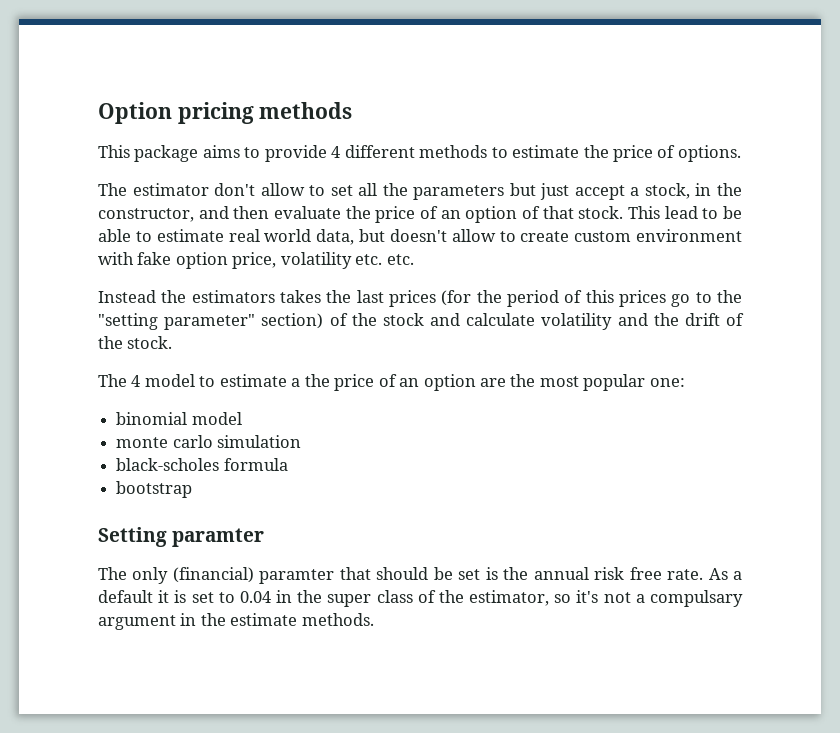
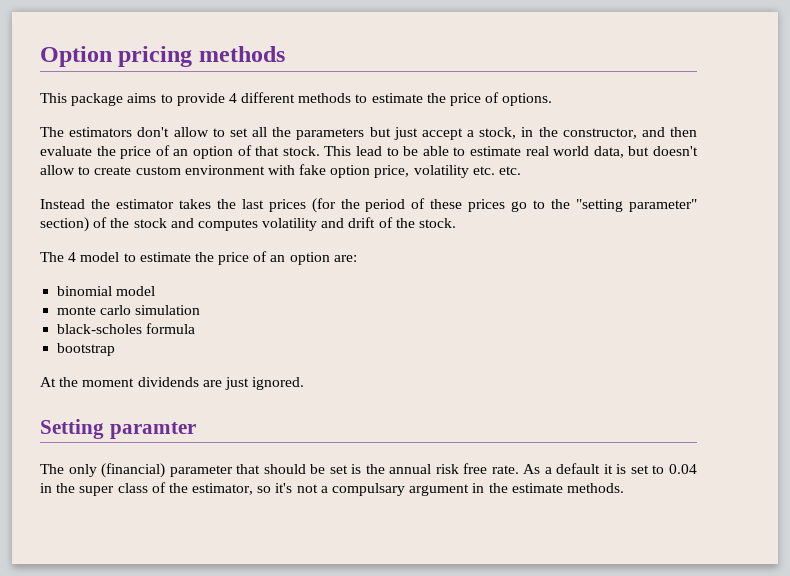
- The estimator don't allow to set all the parameters but just accept a stock, in the constructor, and then evaluate the price of an option of that stock.
+ The estimators don't allow to set all the parameters but just accept a stock, in the constructor, and then evaluate the price of an option of that stock.
- Instead the estimators takes the last prices (for the period of this prices go to the "setting parameter" section) of the stock and calculate volatility and the drift of the stock.
+ Instead the estimator takes the last prices (for the period of these prices go to the "setting parameter" section) of the stock and computes volatility and drift of the stock.
- The 4 model to estimate a the price of an option are the most popular one:
+ The 4 model to estimate the price of an option are:
+ At the moment dividends are just ignored.
- The only (financial) paramter that should be set is the annual risk free rate.
+ The only (financial) parameter that should be set is the annual risk free rate.

